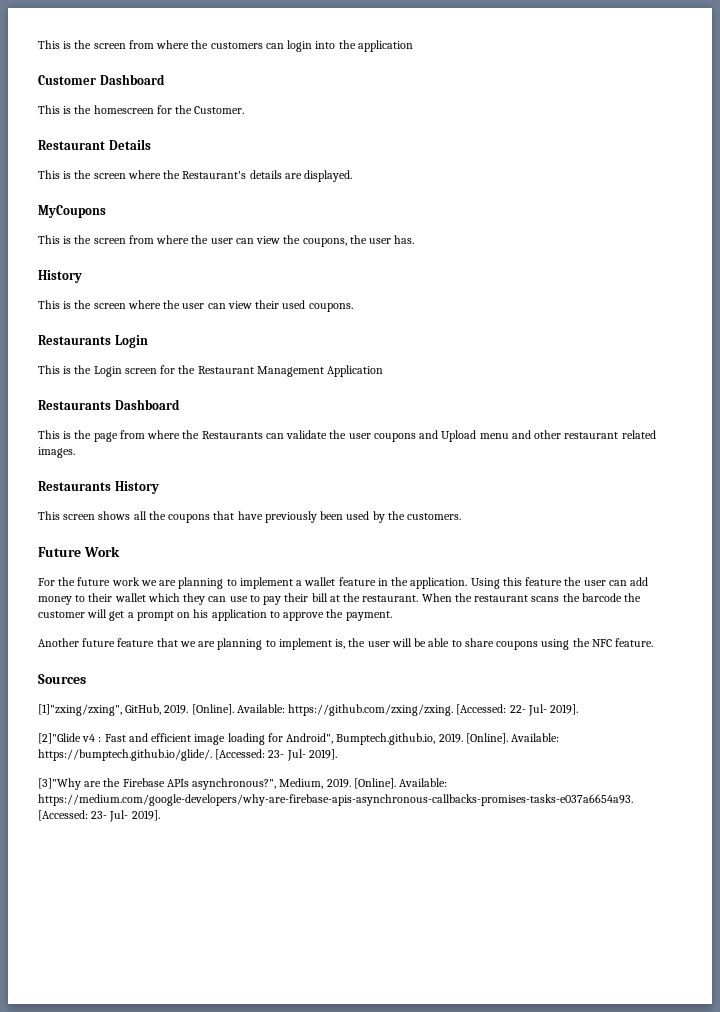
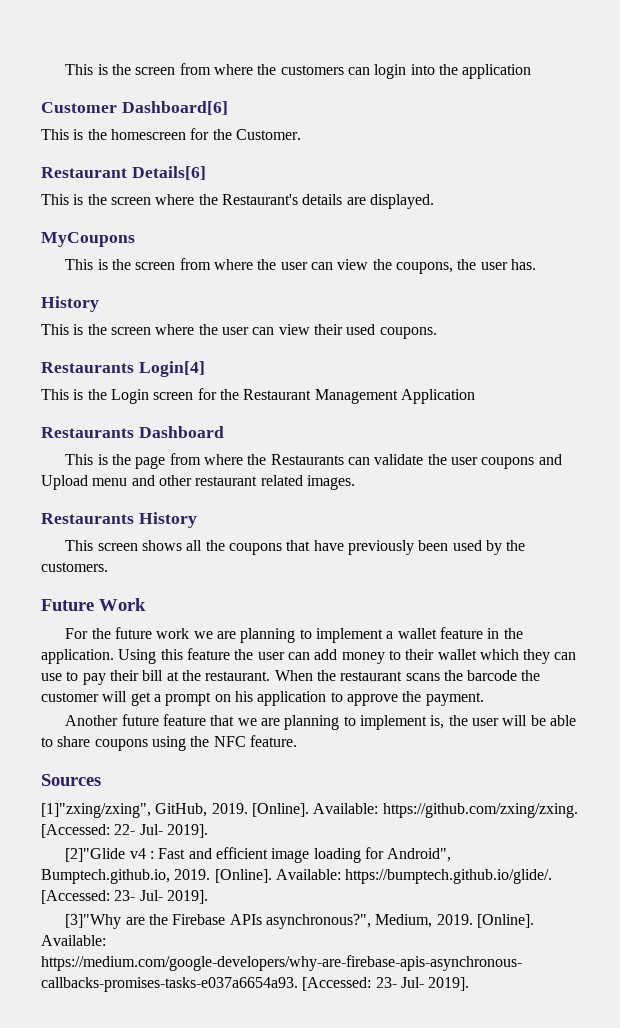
- Customer Dashboard
+ Customer Dashboard[6]
- Restaurant Details
+ Restaurant Details[6]
- Restaurants Login
+ Restaurants Login[4]

